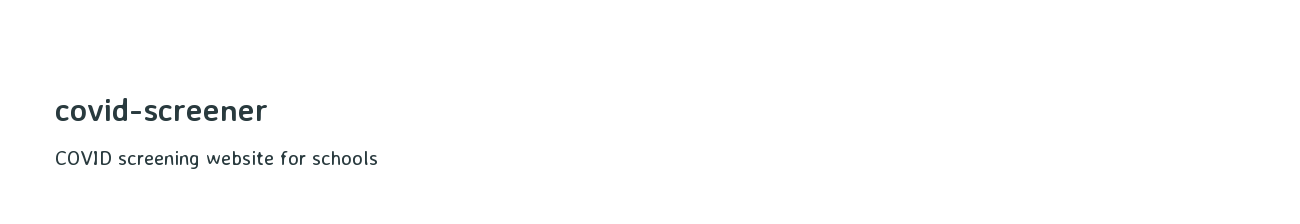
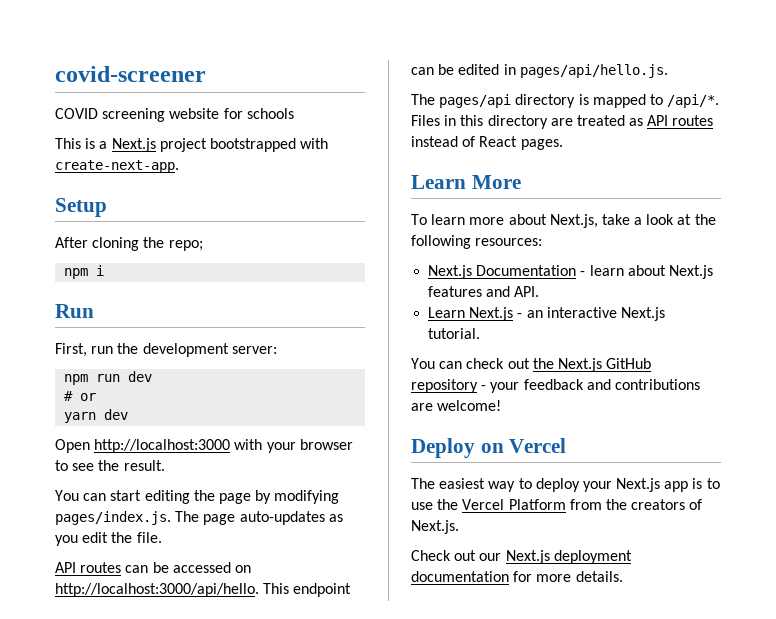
+ This is a Next.js project bootstrapped with create-next-app.
+ Setup
+ After cloning the repo;
+ npm i
+ Run
+ First, run the development server:
+ npm run dev
+ # or
+ yarn dev
+ Open http://localhost:3000 with your browser to see the result.
+ You can start editing the page by modifying pages/index.js. The page auto-updates as you edit the file.
+ API routes can be accessed on http://localhost:3000/api/hello. This endpoint can be edited in pages/api/hello.js.
+ The pages/api directory is mapped to /api/*. Files in this directory are treated as API routes instead of React pages.
+ Learn More
+ To learn more about Next.js, take a look at the following resources:
+ Next.js Documentation - learn about Next.js features and API.
+ Learn Next.js - an interactive Next.js tutorial.
+ You can check out the Next.js GitHub repository - your feedback and contributions are welcome!
+ Deploy on Vercel
+ The easiest way to deploy your Next.js app is to use the Vercel Platform from the creators of Next.js.
+ Check out our Next.js deployment documentation for more details.

